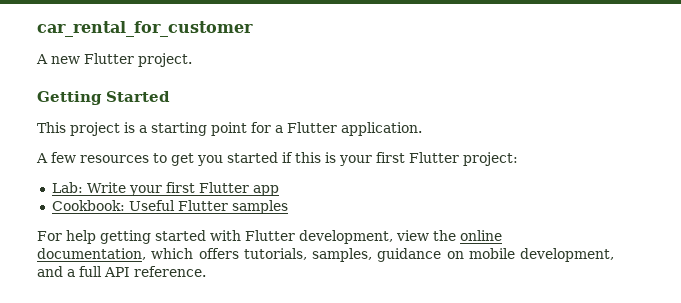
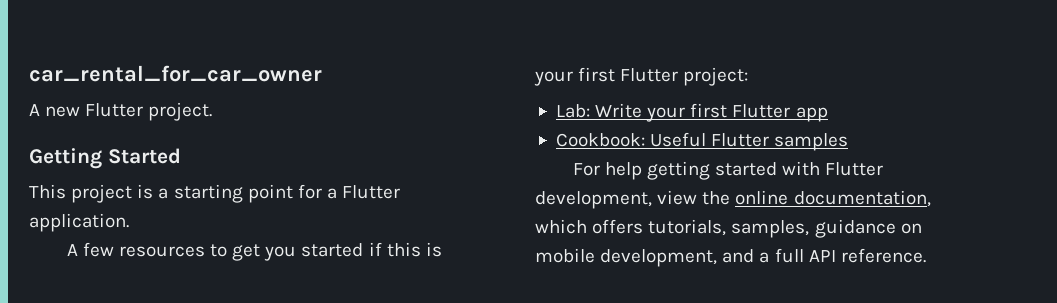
- car_rental_for_customer
+ car_rental_for_car_owner

